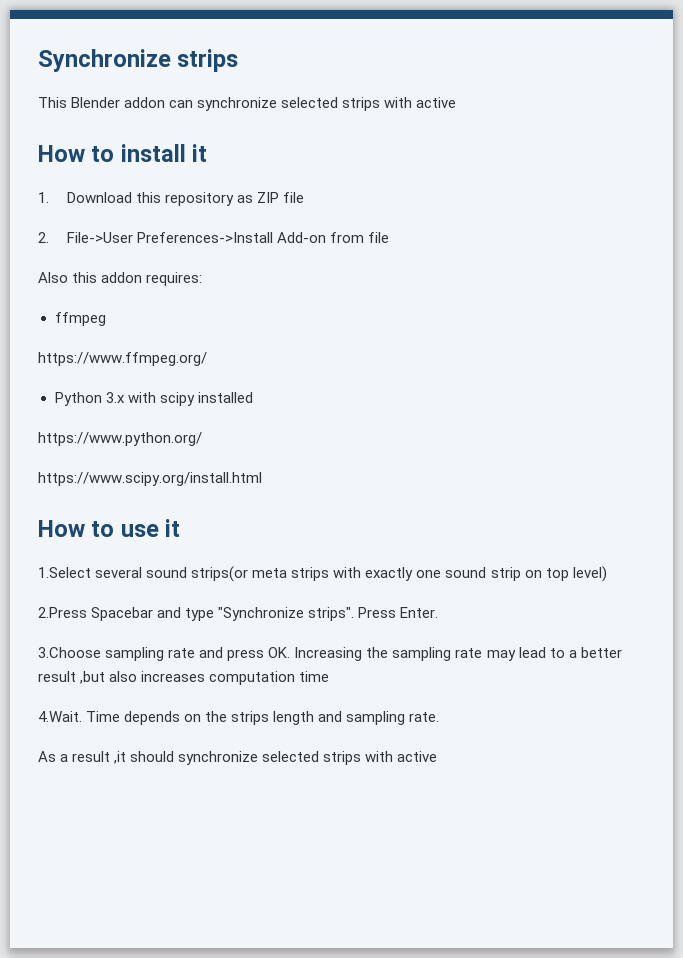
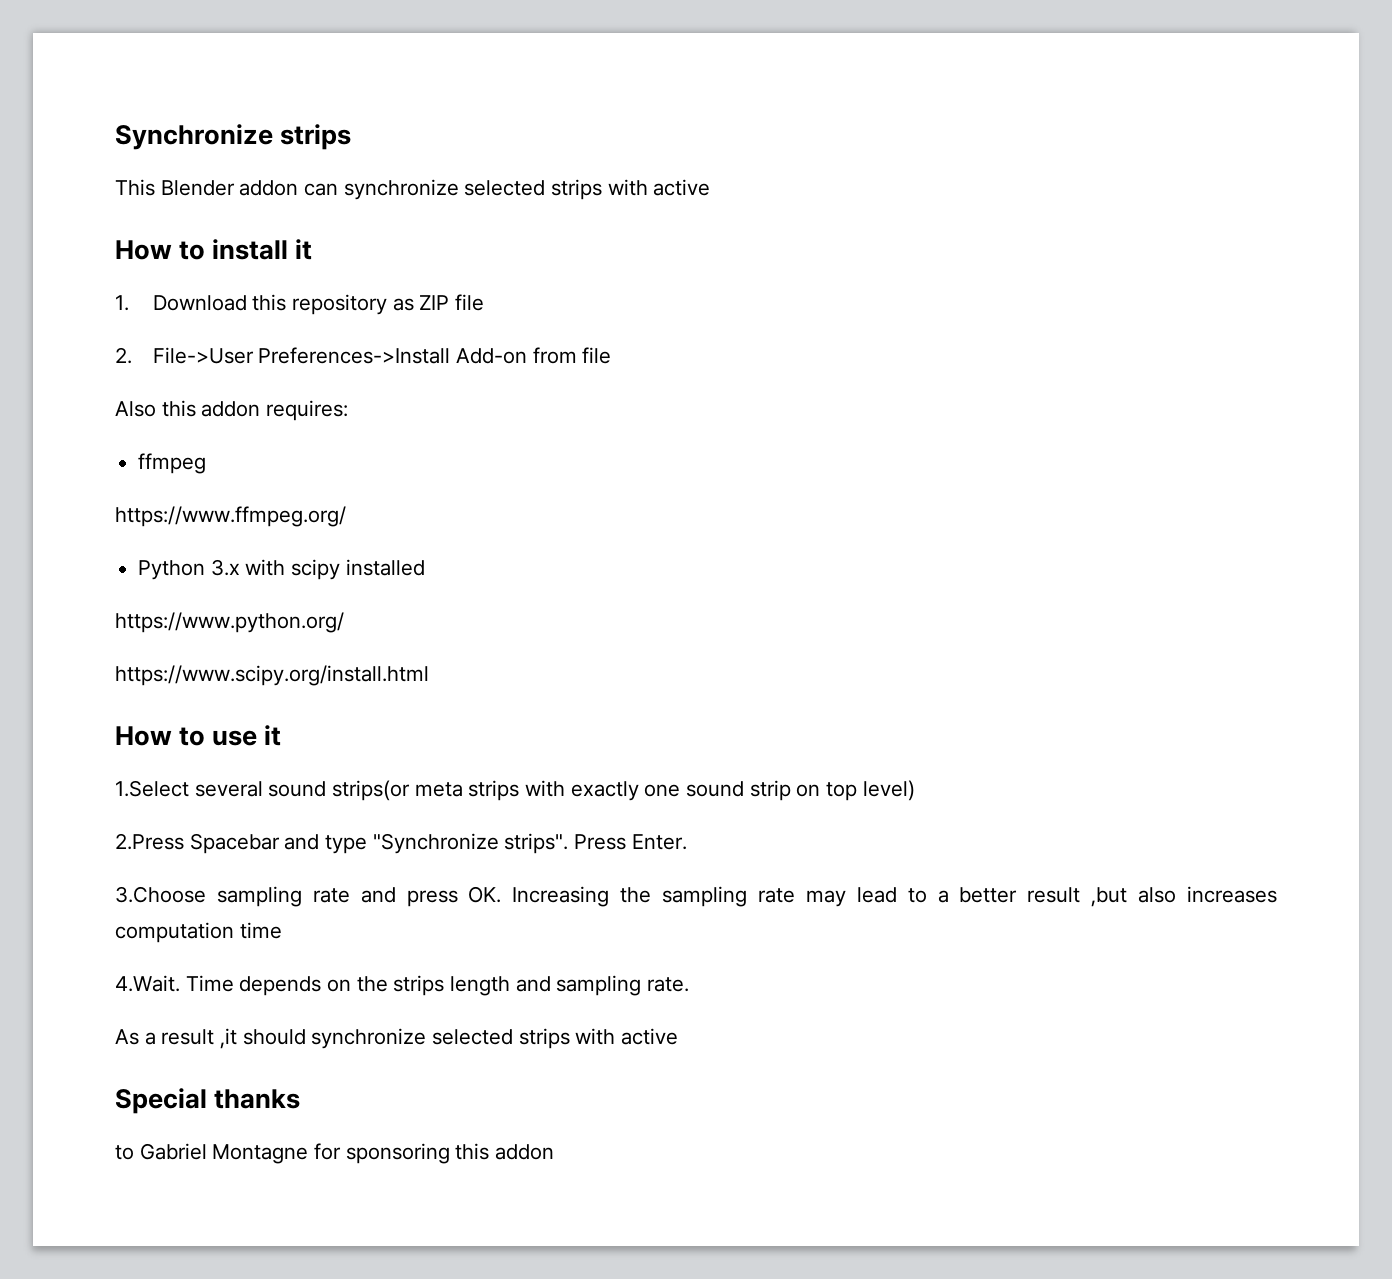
+ Special thanks
+ to Gabriel Montagne for sponsoring this addon

